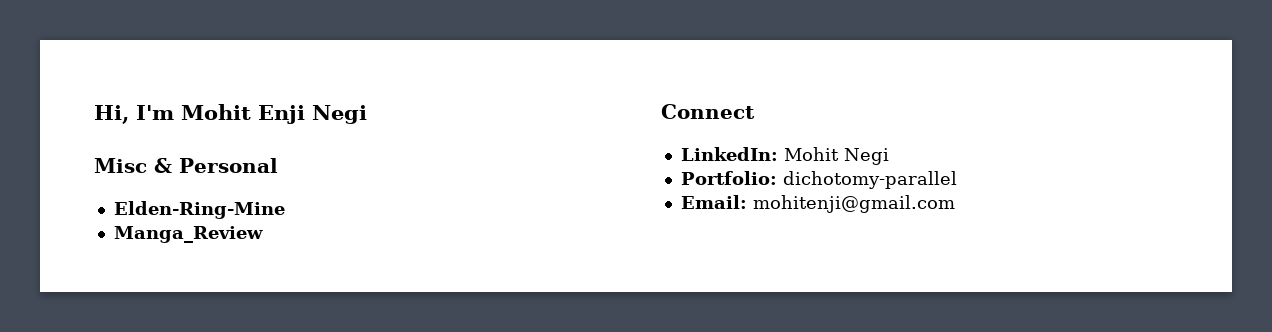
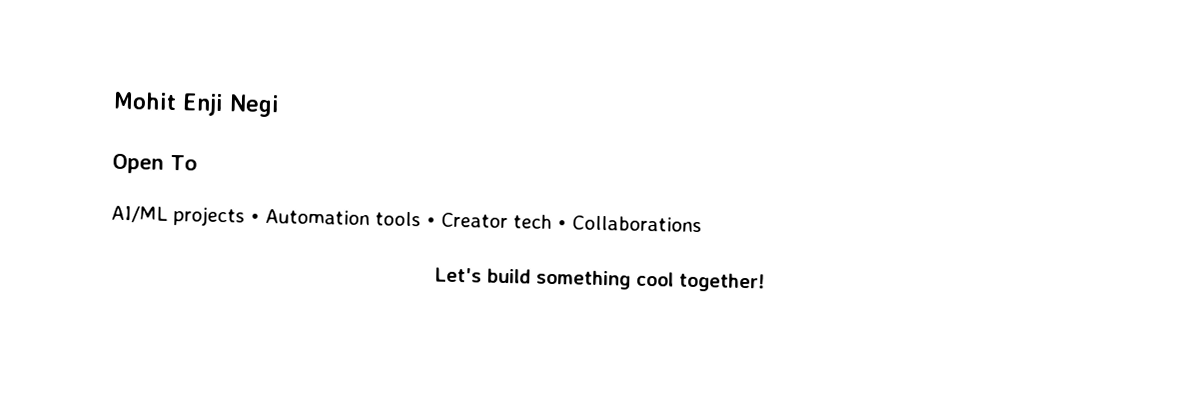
- Hi, I'm Mohit Enji Negi
+ Mohit Enji Negi
- Misc & Personal
- Elden-Ring-Mine
- Manga_Review
- Connect
- LinkedIn: Mohit Negi
- Portfolio: dichotomy-parallel
- Email: mohitenji@gmail.com
+ Open To
+ AI/ML projects • Automation tools • Creator tech • Collaborations
+ Let's build something cool together!

